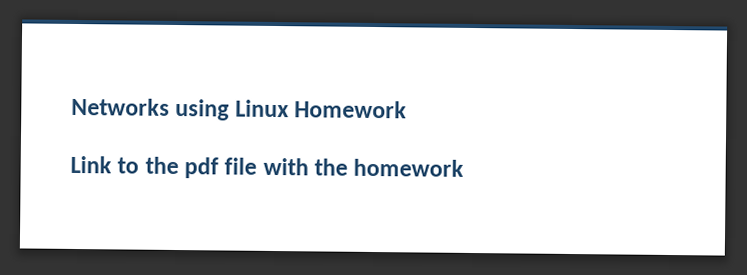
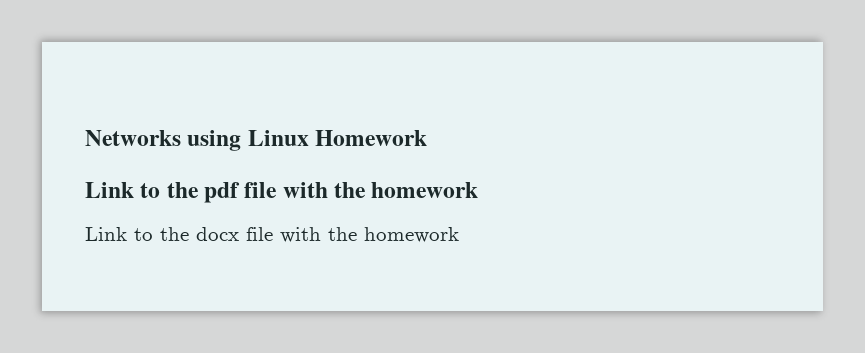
+ Link to the docx file with the homework

